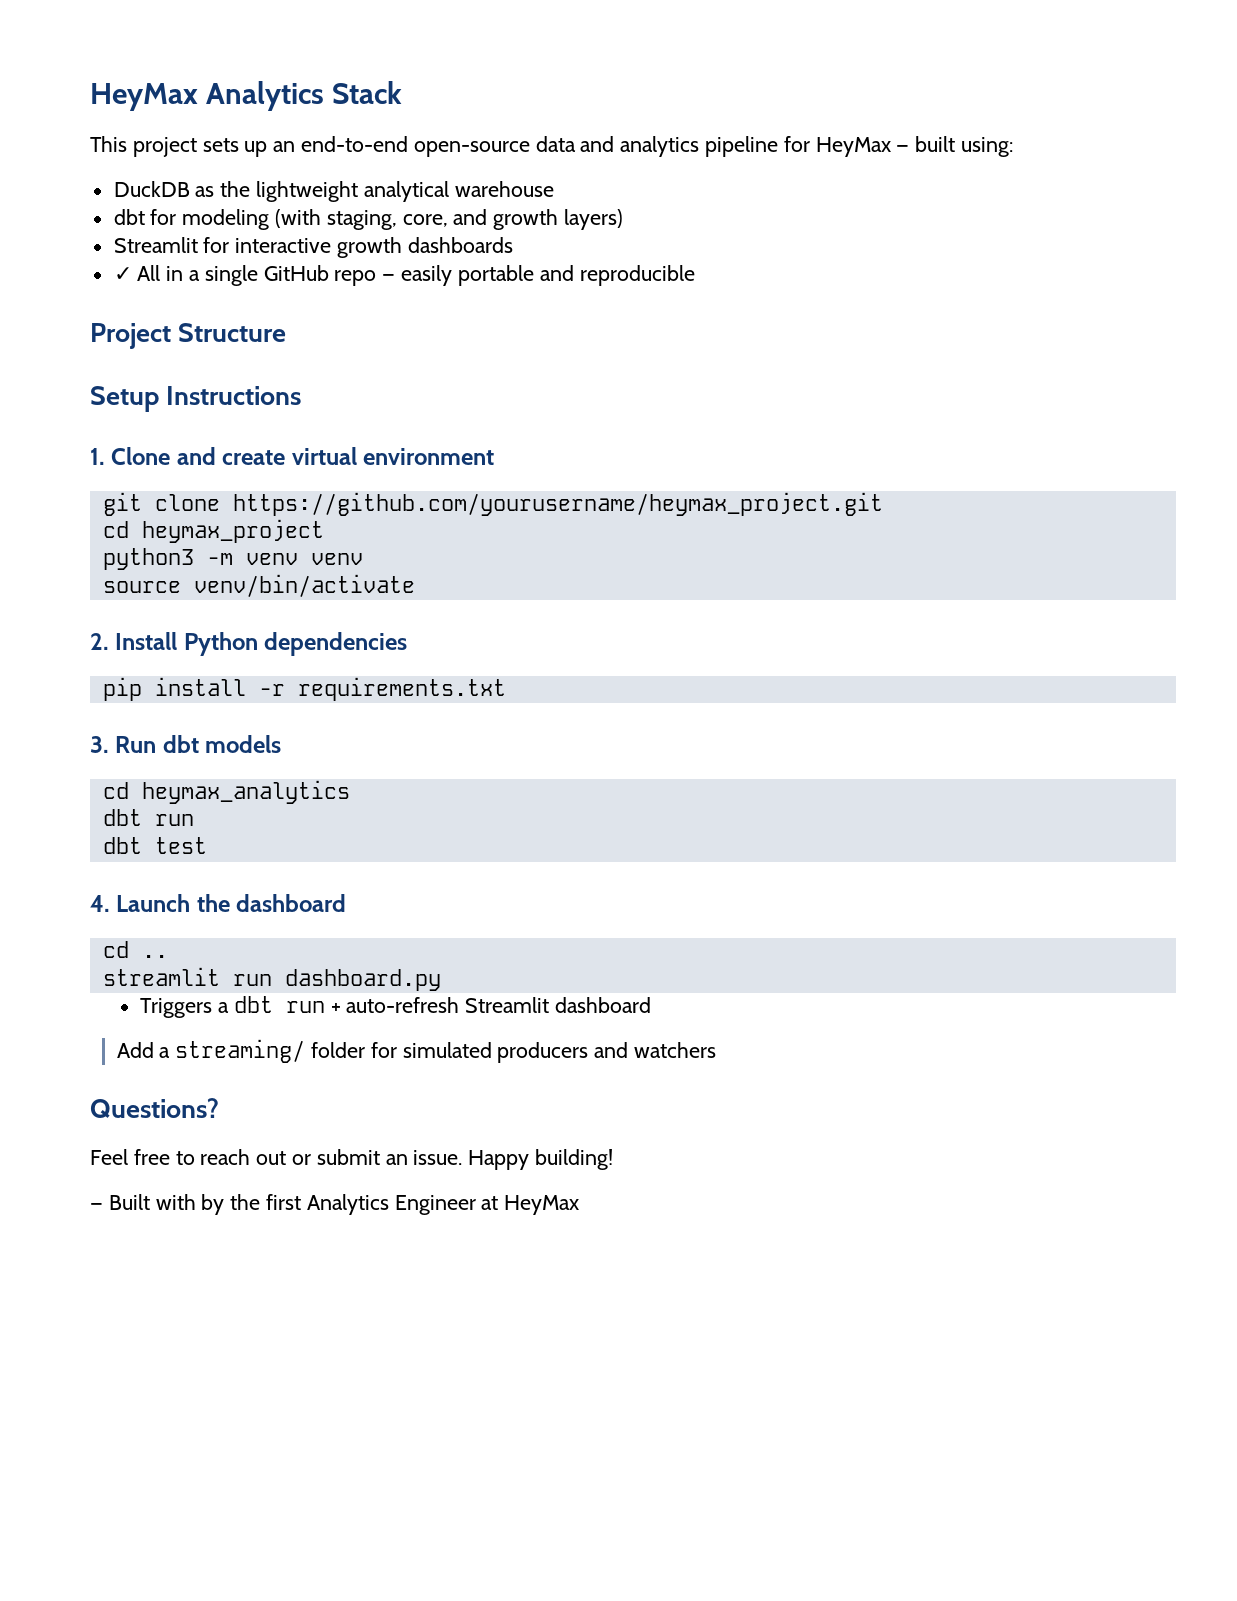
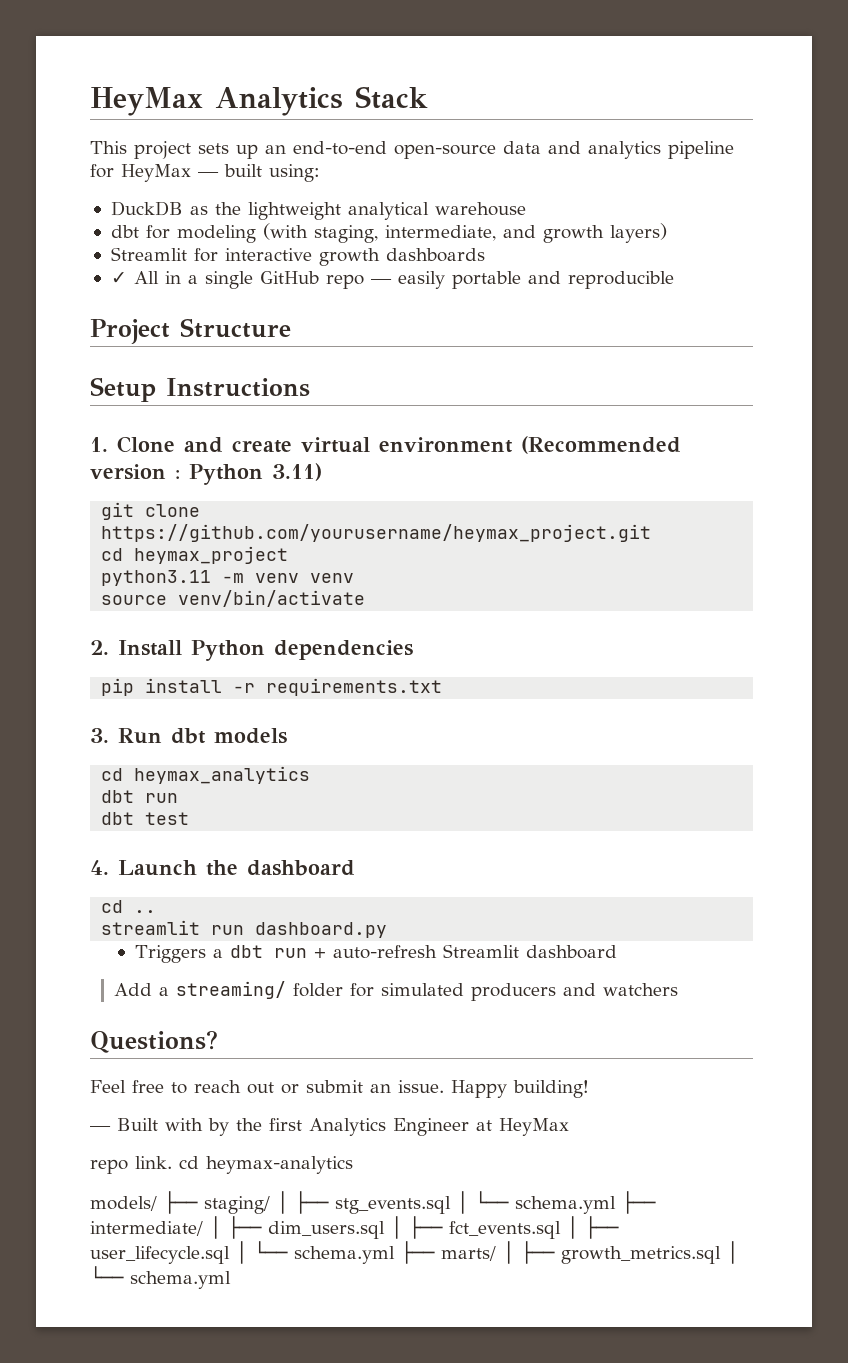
- dbt for modeling (with staging, core, and growth layers)
+ dbt for modeling (with staging, intermediate, and growth layers)
- 1. Clone and create virtual environment
+ 1. Clone and create virtual environment (Recommended version : Python 3.11)
- python3 -m venv venv
+ python3.11 -m venv venv
+ repo link. cd heymax-analytics
+ models/ ├── staging/ │ ├── stg_events.sql │ └── schema.yml ├── intermediate/ │ ├── dim_users.sql │ ├── fct_events.sql │ ├── user_lifecycle.sql │ └── schema.yml ├── marts/ │ ├── growth_metrics.sql │ └── schema.yml

